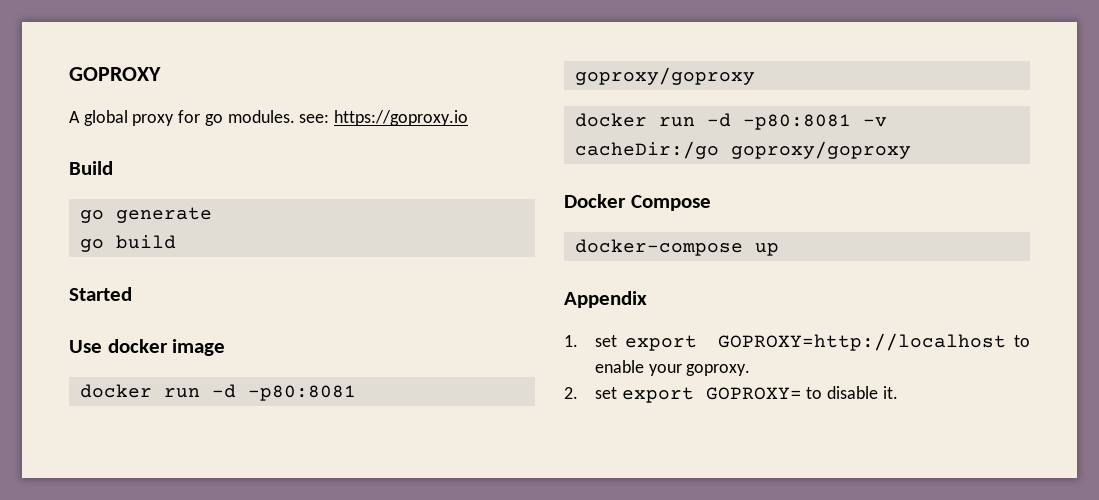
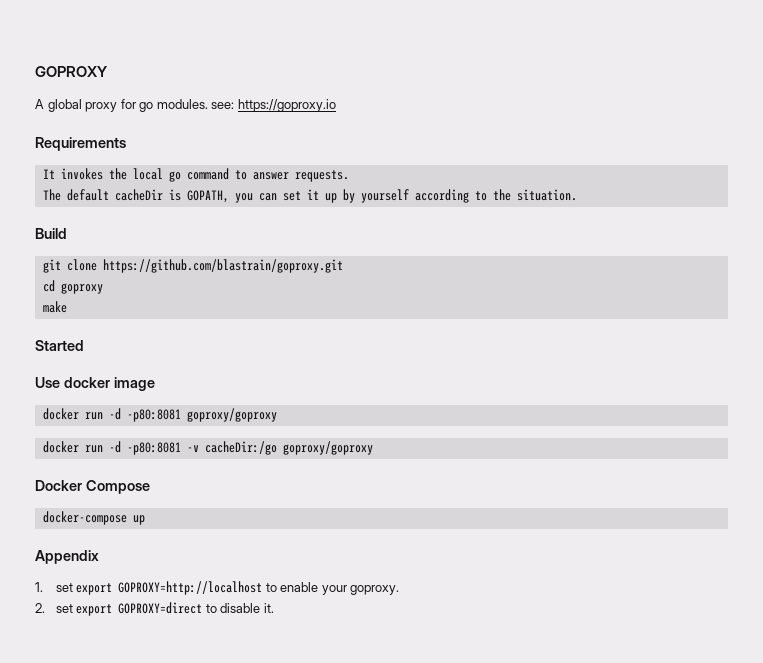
+ Requirements
+ It invokes the local go command to answer requests.
+ The default cacheDir is GOPATH, you can set it up by yourself according to the situation.
  Build
- go generate
- go build
+ git clone https://github.com/blastrain/goproxy.git
+ cd goproxy
+ make
- 2. set export GOPROXY= to disable it.
+ 2. set export GOPROXY=direct to disable it.

